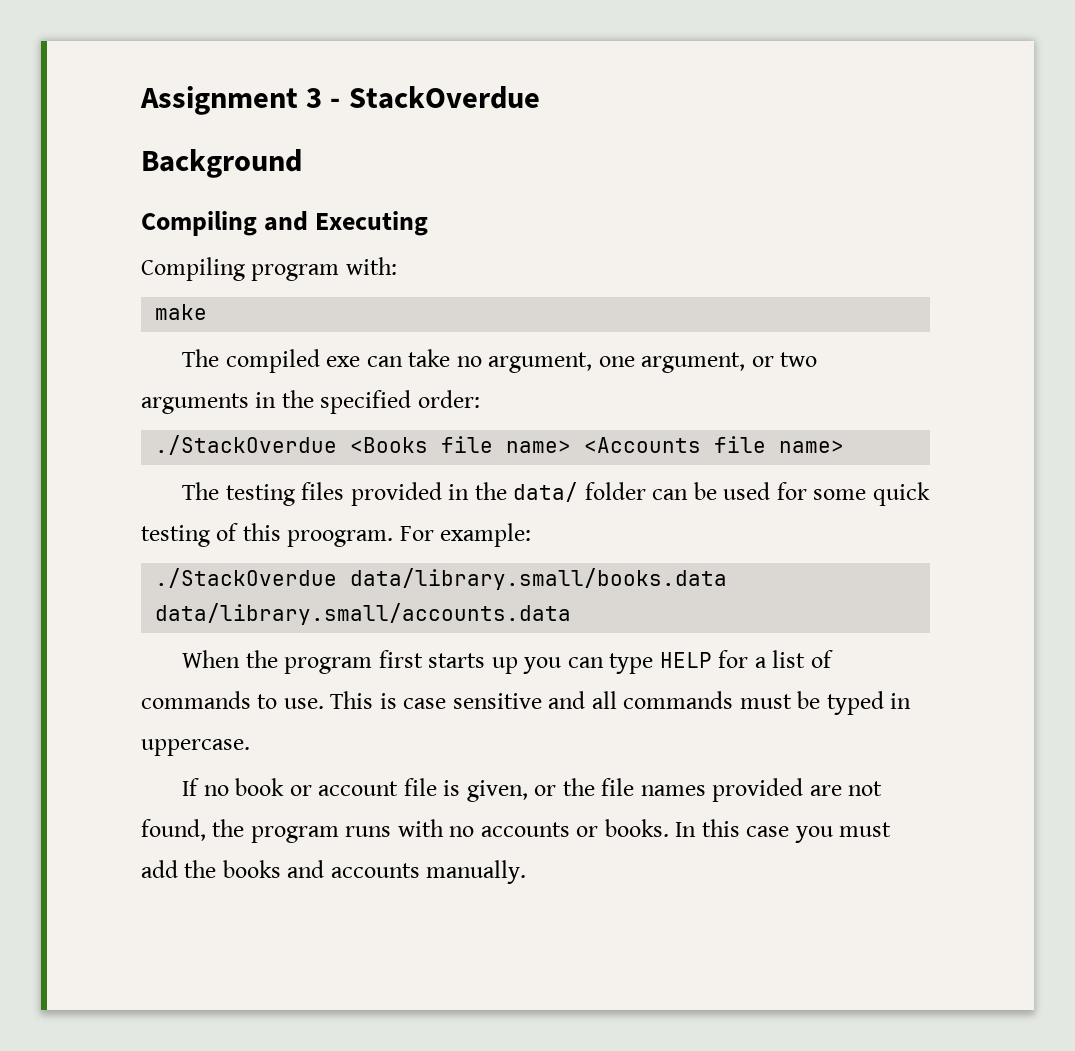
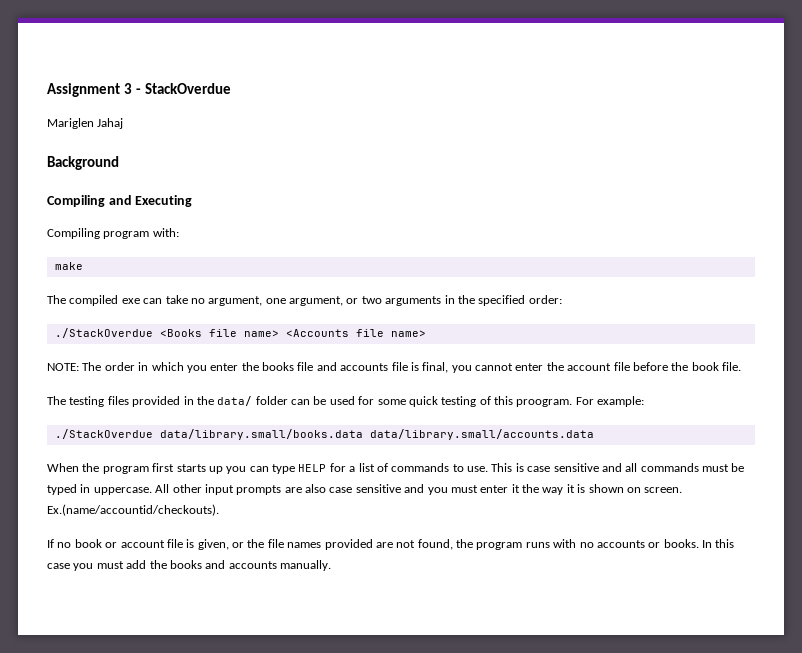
+ Mariglen Jahaj
+ NOTE: The order in which you enter the books file and accounts file is final, you cannot enter the account file before the book file.
+ All other input prompts are also case sensitive and you must enter it the way it is shown on screen. Ex.(name/accountid/checkouts).

